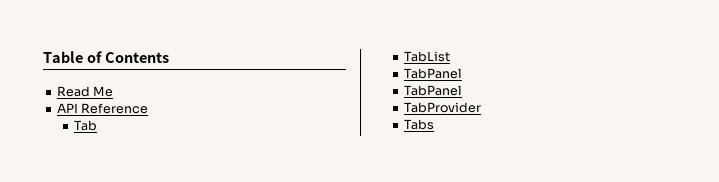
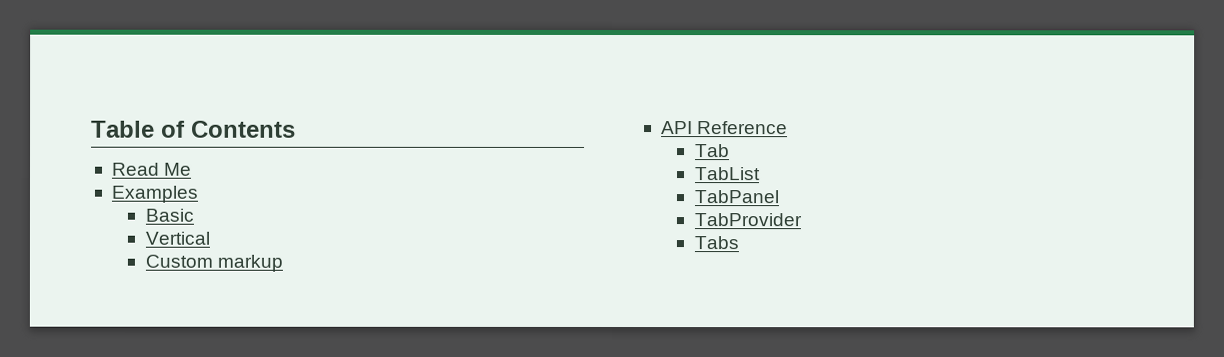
+ Examples
+ Basic
+ Vertical
+ Custom markup
  TabList
- TabPanel

